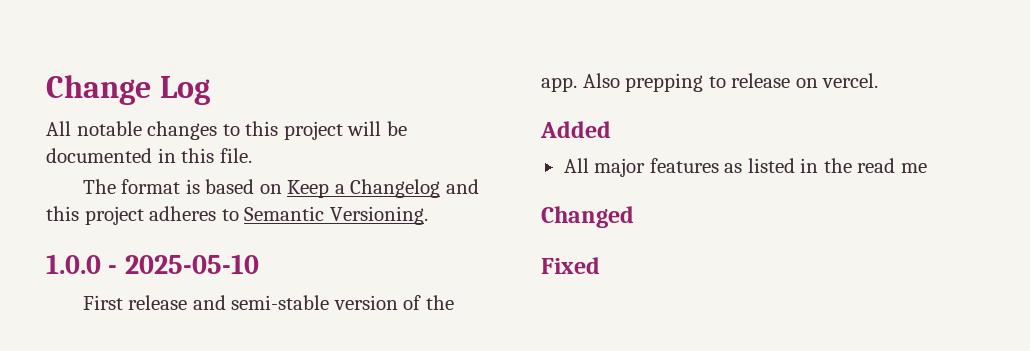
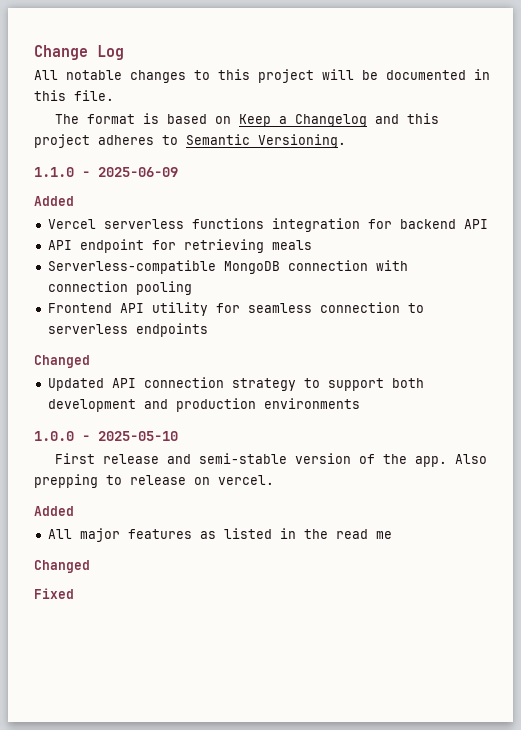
+ 1.1.0 - 2025-06-09
+ Added
+ Vercel serverless functions integration for backend API
+ API endpoint for retrieving meals
+ Serverless-compatible MongoDB connection with connection pooling
+ Frontend API utility for seamless connection to serverless endpoints
+ Changed
+ Updated API connection strategy to support both development and production environments

